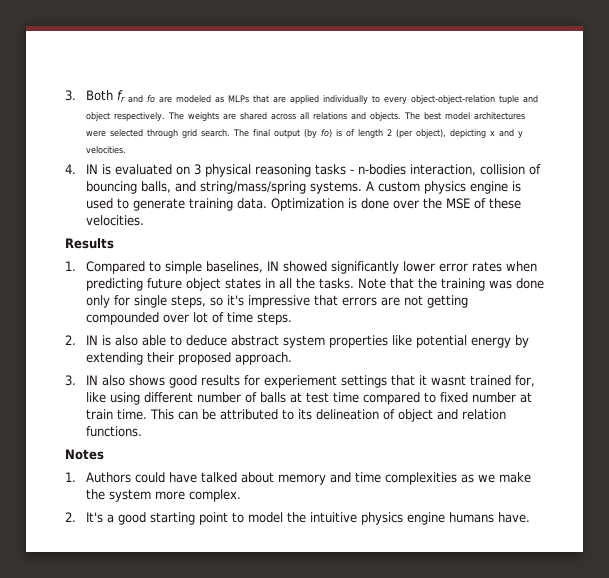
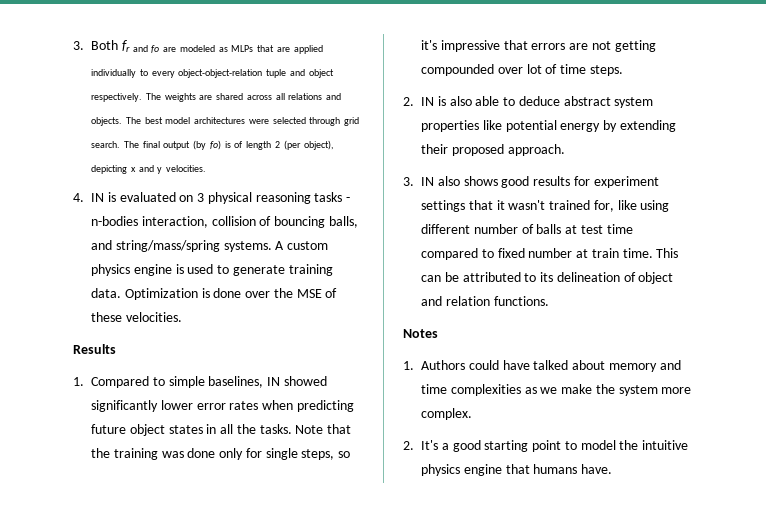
- 3. IN also shows good results for experiement settings that it wasnt trained for, like using different number of balls at test time compared to fixed number at train time.
+ 3. IN also shows good results for experiment settings that it wasn't trained for, like using different number of balls at test time compared to fixed number at train time.
- 2. It's a good starting point to model the intuitive physics engine humans have.
+ 2. It's a good starting point to model the intuitive physics engine that humans have.

